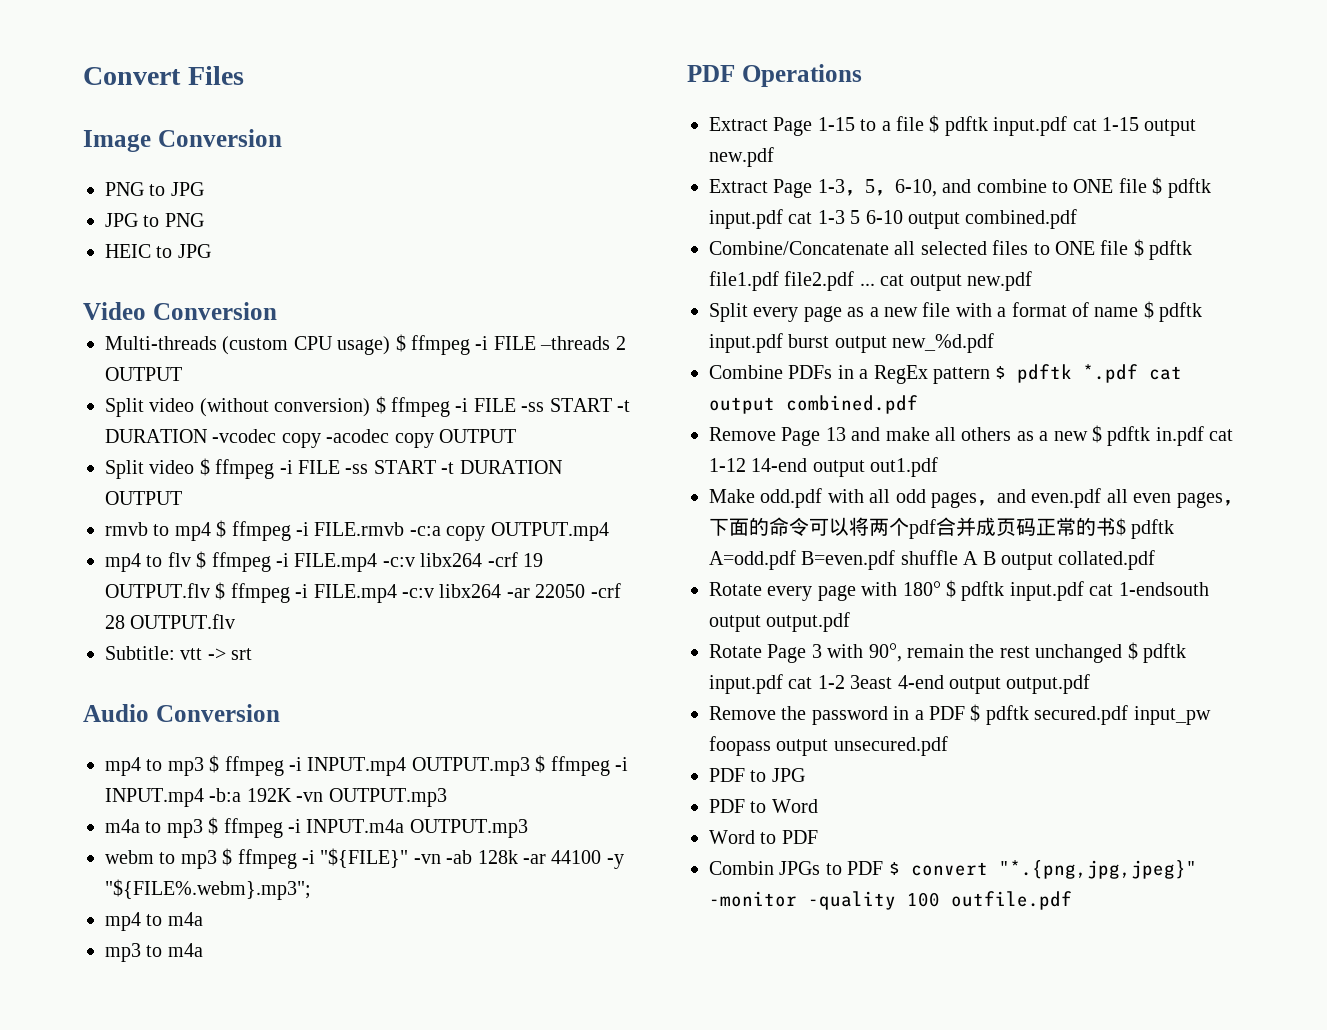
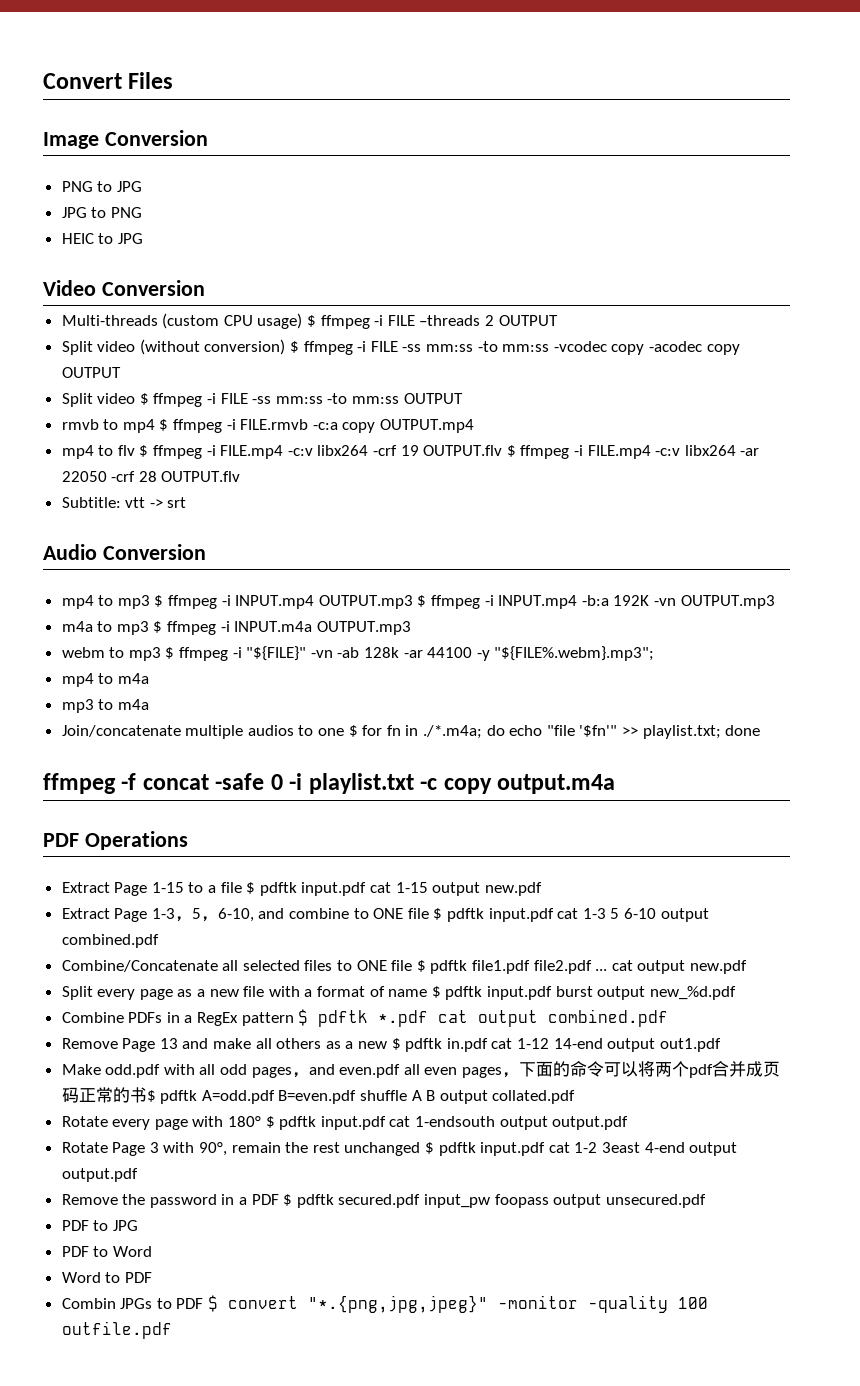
- Split video (without conversion) $ ffmpeg -i FILE -ss START -t DURATION -vcodec copy -acodec copy OUTPUT
+ Split video (without conversion) $ ffmpeg -i FILE -ss mm:ss -to mm:ss -vcodec copy -acodec copy OUTPUT
- Split video $ ffmpeg -i FILE -ss START -t DURATION OUTPUT
+ Split video $ ffmpeg -i FILE -ss mm:ss -to mm:ss OUTPUT
+ Join/concatenate multiple audios to one $ for fn in ./*.m4a; do echo "file '$fn'" >> playlist.txt; done
+ ffmpeg -f concat -safe 0 -i playlist.txt -c copy output.m4a

